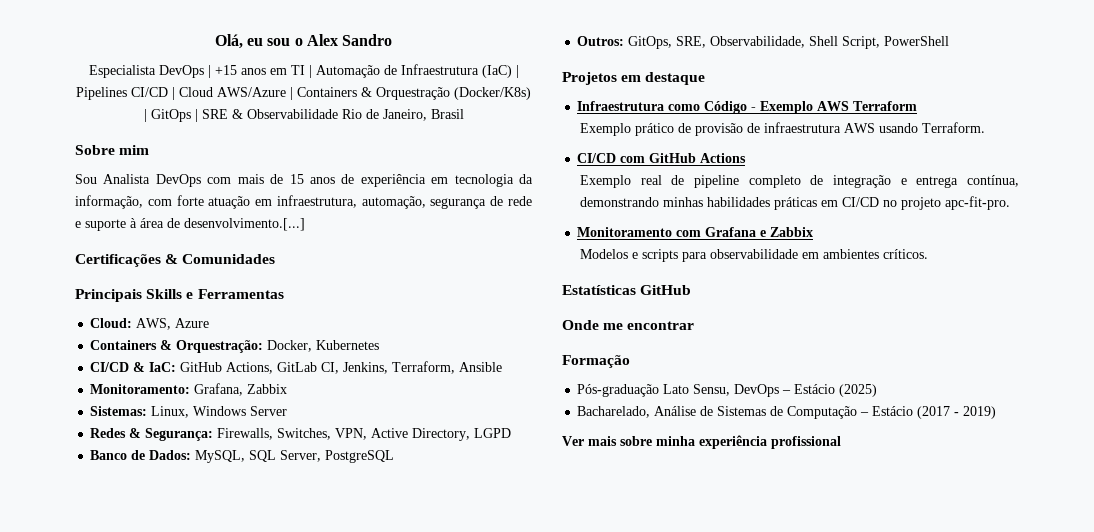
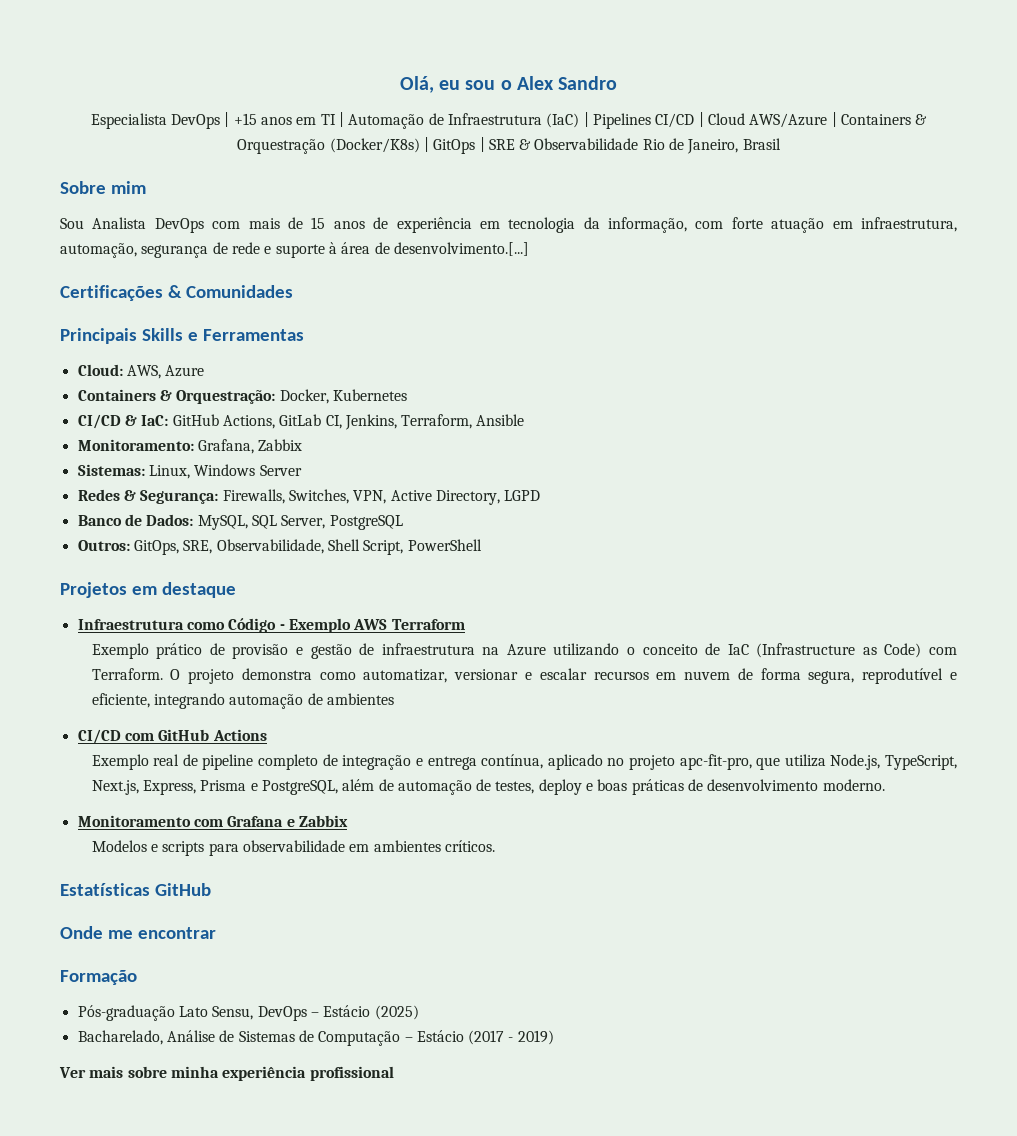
- Exemplo prático de provisão de infraestrutura AWS usando Terraform.
+ Exemplo prático de provisão e gestão de infraestrutura na Azure utilizando o conceito de IaC (Infrastructure as Code) com Terraform. O projeto demonstra como automatizar, versionar e escalar recursos em nuvem de forma segura, reprodutível e eficiente, integrando automação de ambientes
- Exemplo real de pipeline completo de integração e entrega contínua, demonstrando minhas habilidades práticas em CI/CD no projeto apc-fit-pro.
+ Exemplo real de pipeline completo de integração e entrega contínua, aplicado no projeto apc-fit-pro, que utiliza Node.js, TypeScript, Next.js, Express, Prisma e PostgreSQL, além de automação de testes, deploy e boas práticas de desenvolvimento moderno.

